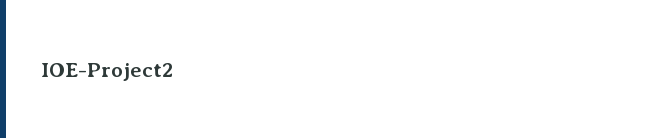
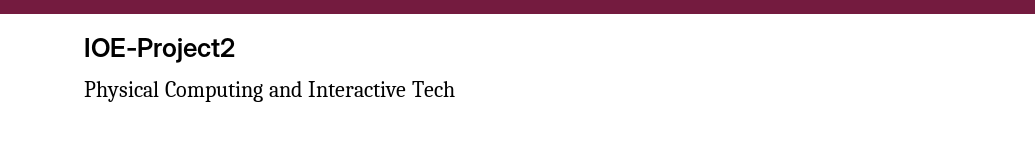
+ Physical Computing and Interactive Tech

